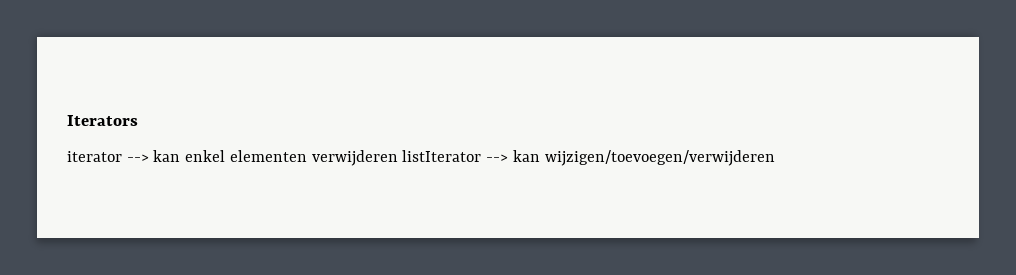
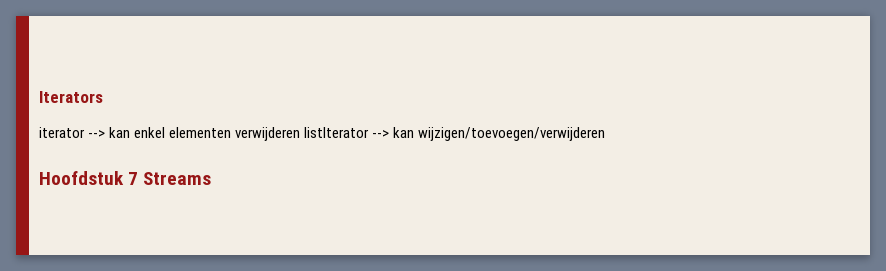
+ Hoofdstuk 7 Streams

